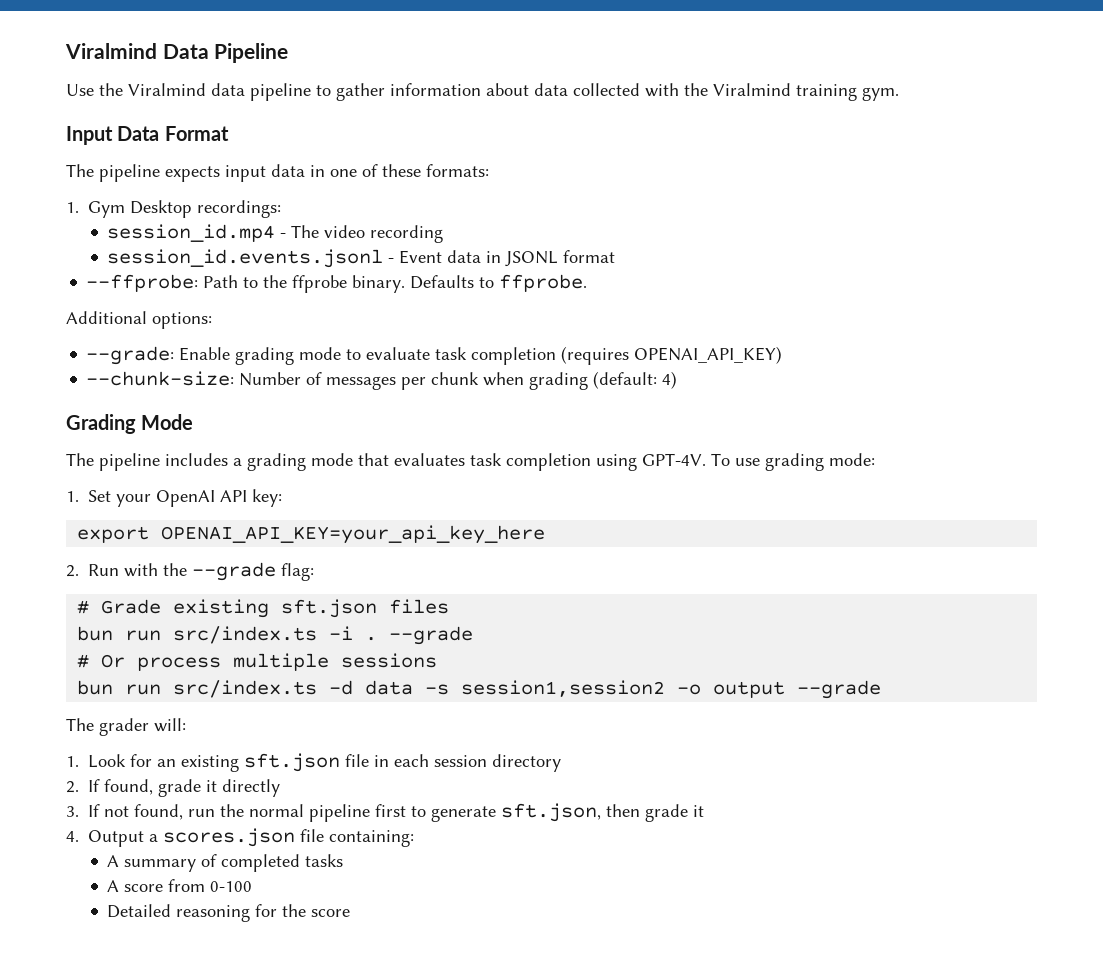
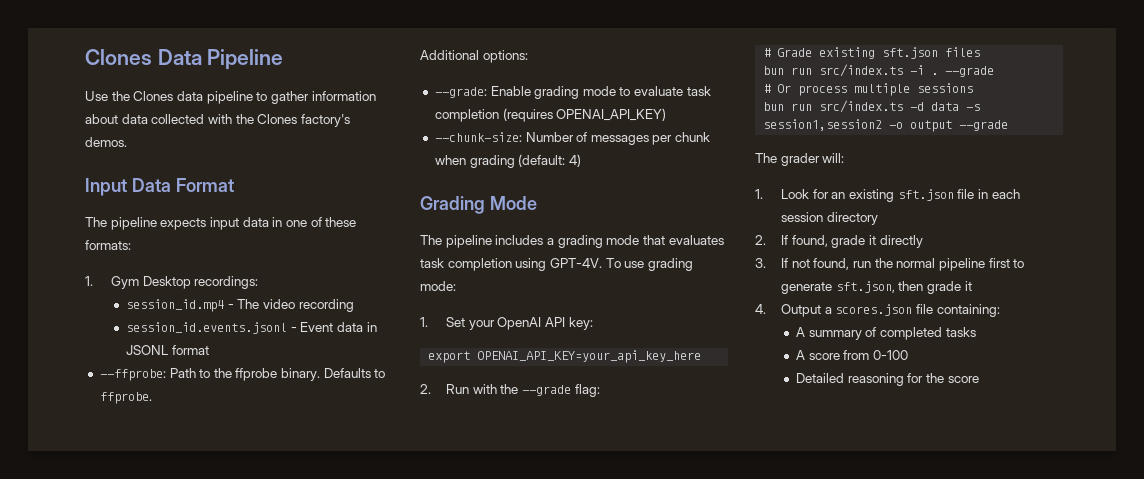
- Viralmind Data Pipeline
+ Clones Data Pipeline
- Use the Viralmind data pipeline to gather information about data collected with the Viralmind training gym.
+ Use the Clones data pipeline to gather information about data collected with the Clones factory's demos.

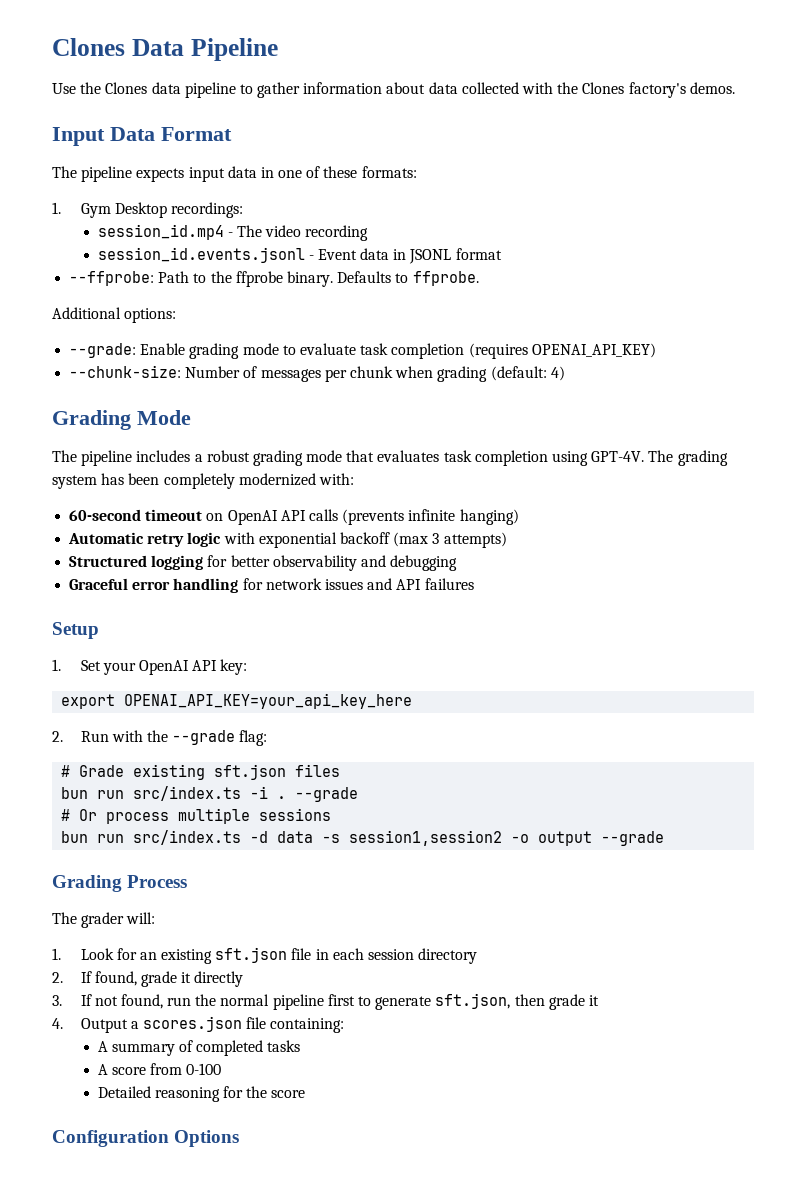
- The pipeline includes a grading mode that evaluates task completion using GPT-4V.
+ The pipeline includes a robust grading mode that evaluates task completion using GPT-4V.
- To use grading mode:
+ The grading system has been completely modernized with:
+ 60-second timeout on OpenAI API calls (prevents infinite hanging)
+ Automatic retry logic with exponential backoff (max 3 attempts)
+ Structured logging for better observability and debugging
+ Graceful error handling for network issues and API failures
+ Setup
+ Grading Process
+ Configuration Options

